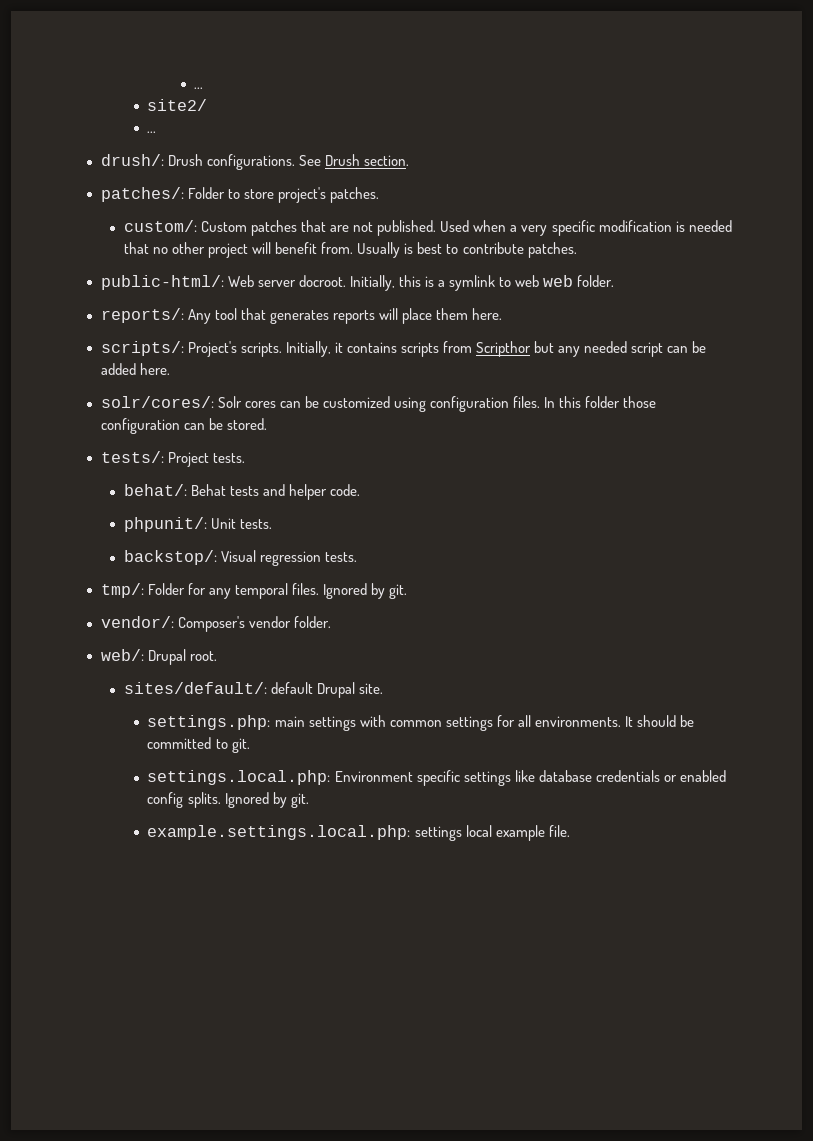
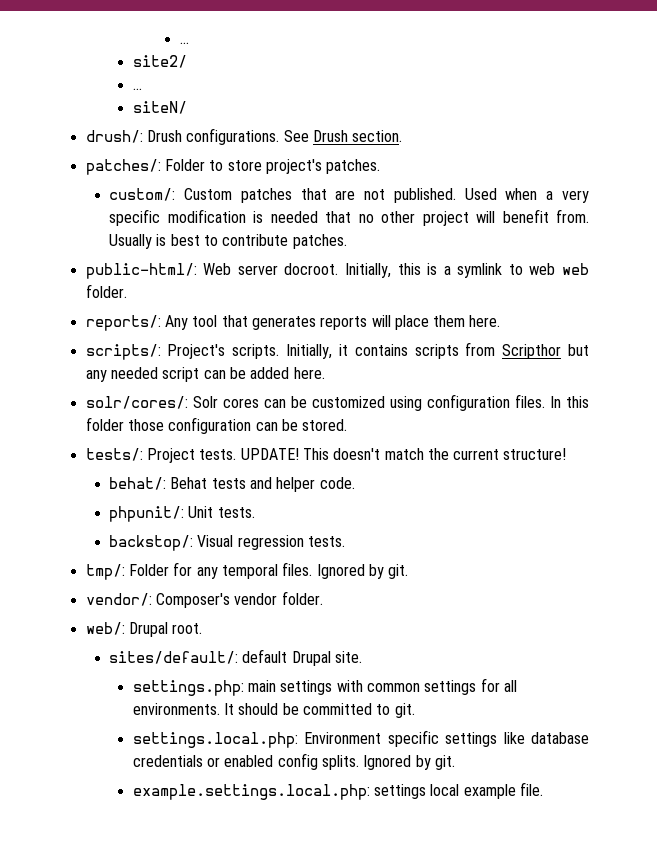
+ siteN/
+ UPDATE! This doesn't match the current structure!

